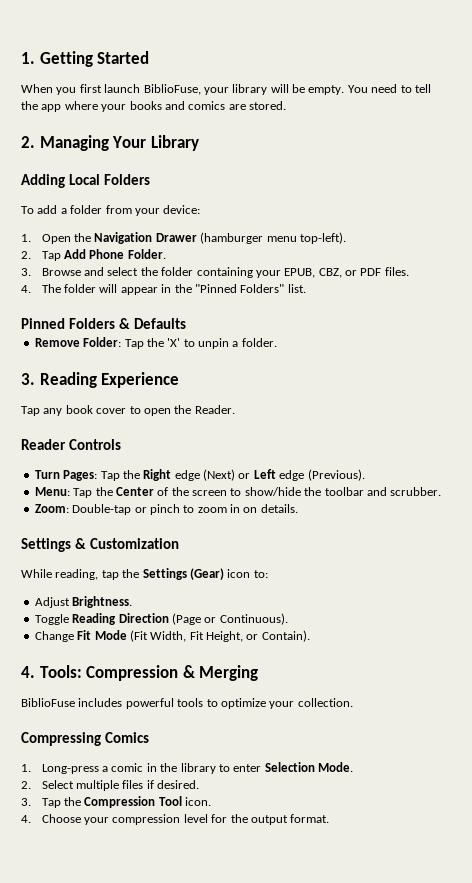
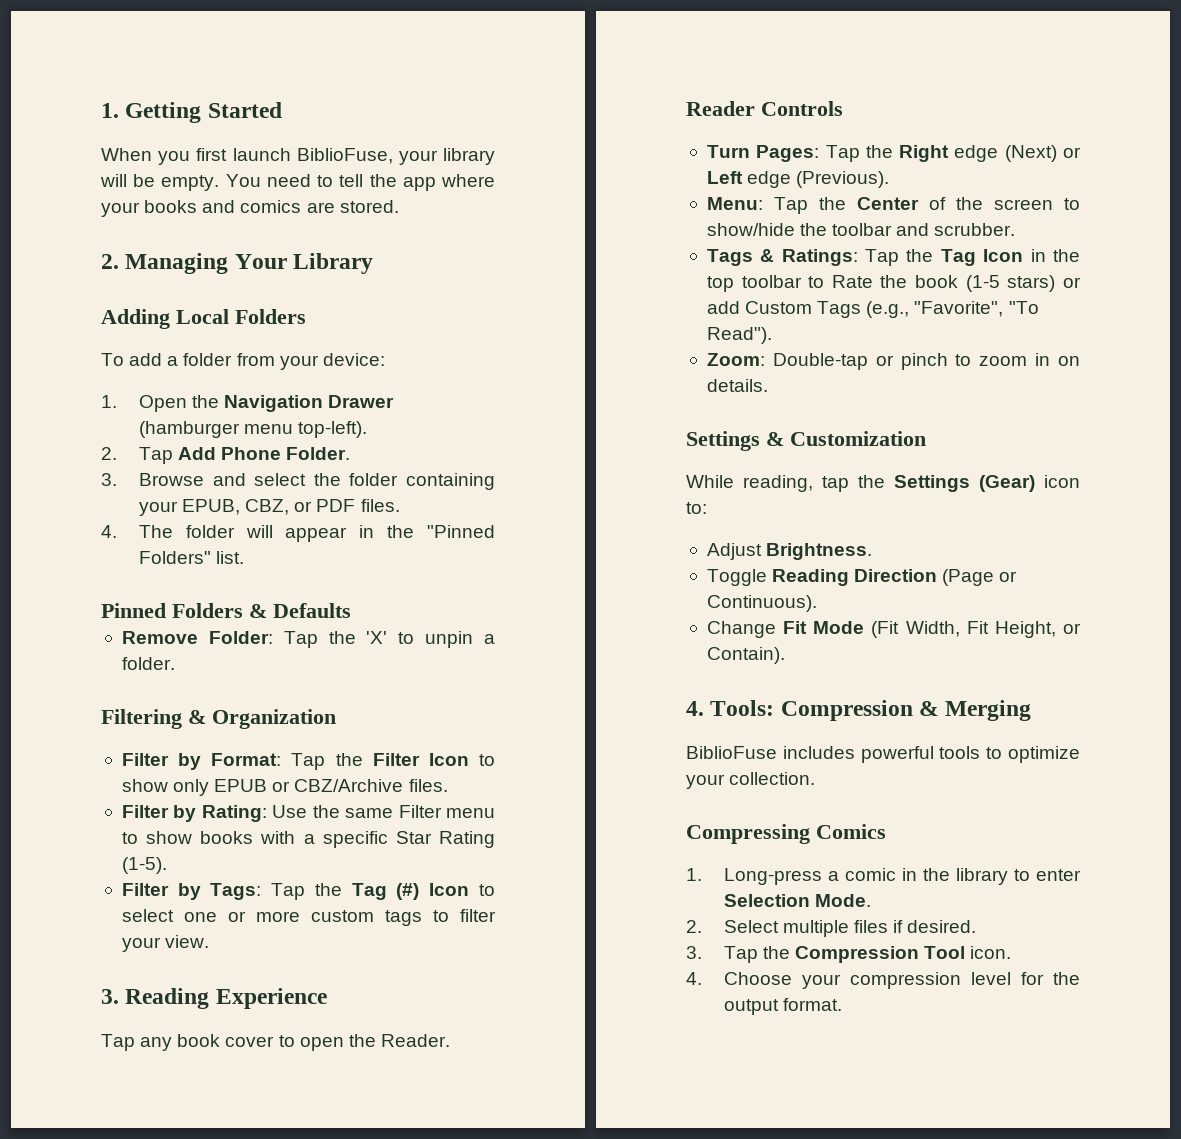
+ Filtering & Organization
+ Filter by Format: Tap the Filter Icon to show only EPUB or CBZ/Archive files.
+ Filter by Rating: Use the same Filter menu to show books with a specific Star Rating (1-5).
+ Filter by Tags: Tap the Tag (#) Icon to select one or more custom tags to filter your view.
+ Tags & Ratings: Tap the Tag Icon in the top toolbar to Rate the book (1-5 stars) or add Custom Tags (e.g., "Favorite", "To Read").

